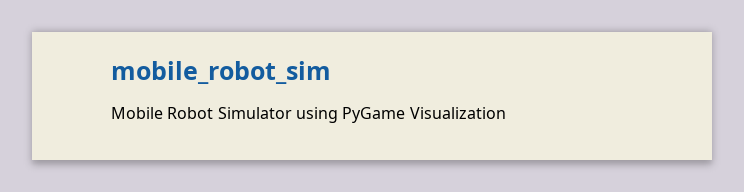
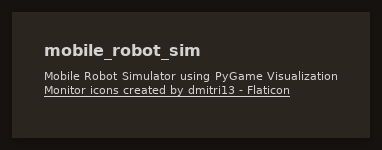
- Mobile Robot Simulator using PyGame Visualization
+ Mobile Robot Simulator using PyGame Visualization Monitor icons created by dmitri13 - Flaticon

